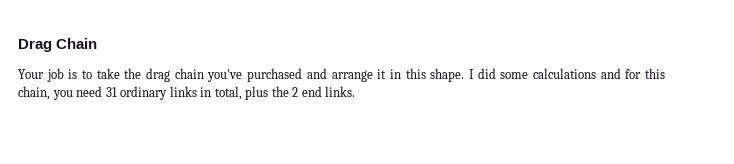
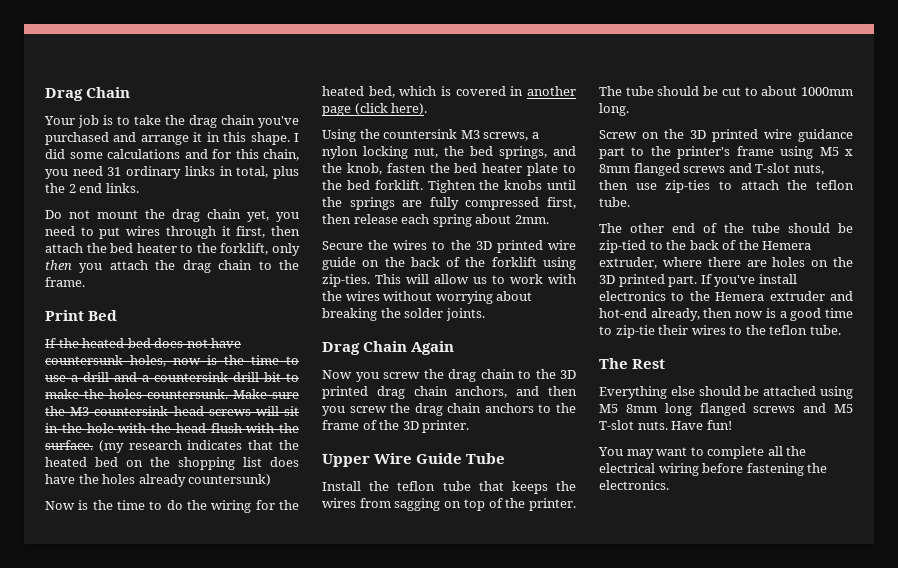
+ Do not mount the drag chain yet, you need to put wires through it first, then attach the bed heater to the forklift, only then you attach the drag chain to the frame.
+ Print Bed
+ If the heated bed does not have countersunk holes, now is the time to use a drill and a countersink drill bit to make the holes countersunk. Make sure the M3 countersink head screws will sit in the hole with the head flush with the surface. (my research indicates that the heated bed on the shopping list does have the holes already countersunk)
+ Now is the time to do the wiring for the heated bed, which is covered in another page (click here).
+ Using the countersink M3 screws, a nylon locking nut, the bed springs, and the knob, fasten the bed heater plate to the bed forklift. Tighten the knobs until the springs are fully compressed first, then release each spring about 2mm.
+ Secure the wires to the 3D printed wire guide on the back of the forklift using zip-ties. This will allow us to work with the wires without worrying about breaking the solder joints.
+ Drag Chain Again
+ Now you screw the drag chain to the 3D printed drag chain anchors, and then you screw the drag chain anchors to the frame of the 3D printer.
+ Upper Wire Guide Tube
+ Install the teflon tube that keeps the wires from sagging on top of the printer. The tube should be cut to about 1000mm long.
+ Screw on the 3D printed wire guidance part to the printer's frame using M5 x 8mm flanged screws and T-slot nuts, then use zip-ties to attach the teflon tube.
+ The other end of the tube should be zip-tied to the back of the Hemera extruder, where there are holes on the 3D printed part. If you've install electronics to the Hemera extruder and hot-end already, then now is a good time to zip-tie their wires to the teflon tube.
+ The Rest
+ Everything else should be attached using M5 8mm long flanged screws and M5 T-slot nuts. Have fun!
+ You may want to complete all the electrical wiring before fastening the electronics.

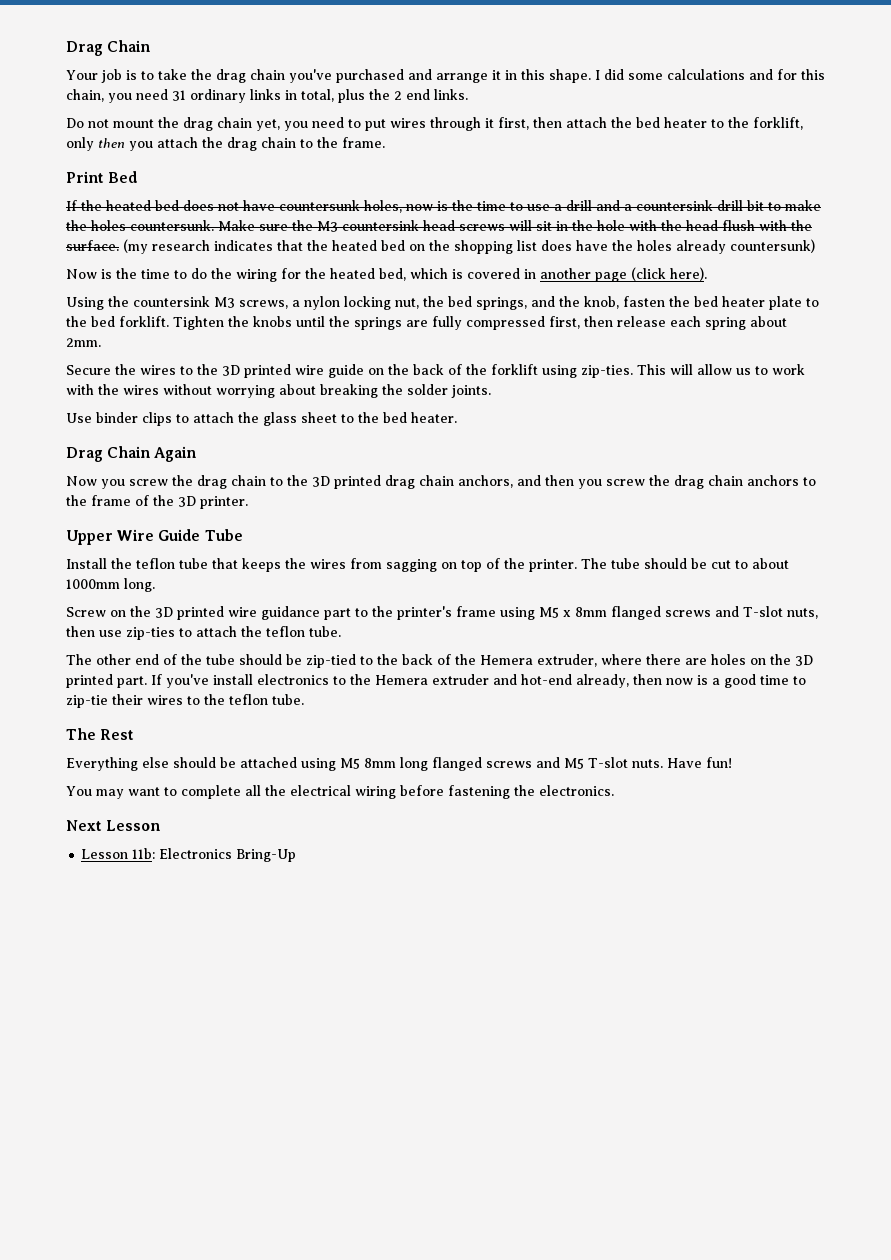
+ Use binder clips to attach the glass sheet to the bed heater.
+ Next Lesson
+ Lesson 11b: Electronics Bring-Up

